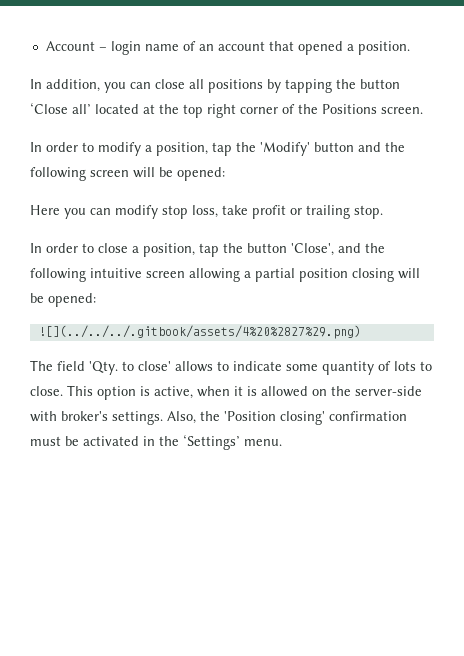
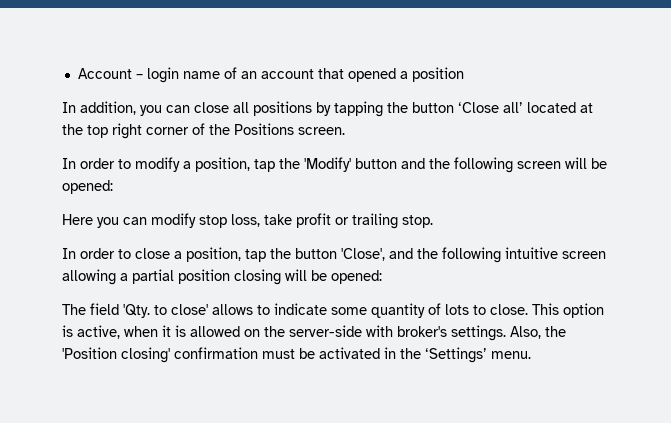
- Account – login name of an account that opened a position.
+ Account – login name of an account that opened a position
- ![](../../../.gitbook/assets/4%20%2827%29.png)

